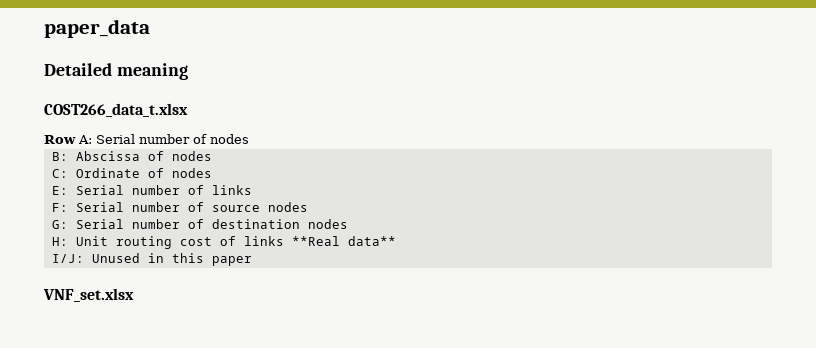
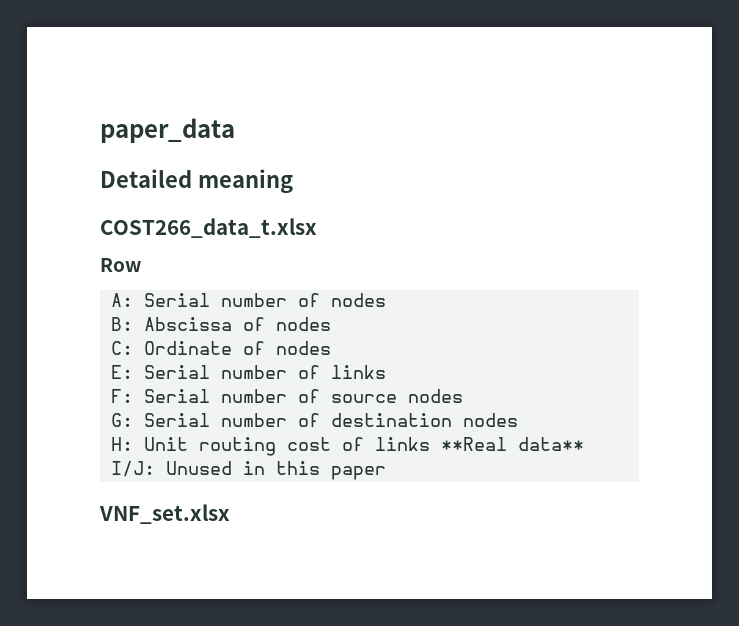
- Row A: Serial number of nodes
+ Row
+ A: Serial number of nodes

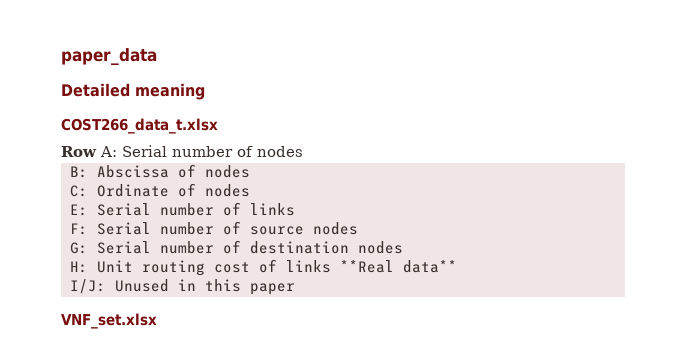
- Row
- A: Serial number of nodes
+ Row A: Serial number of nodes

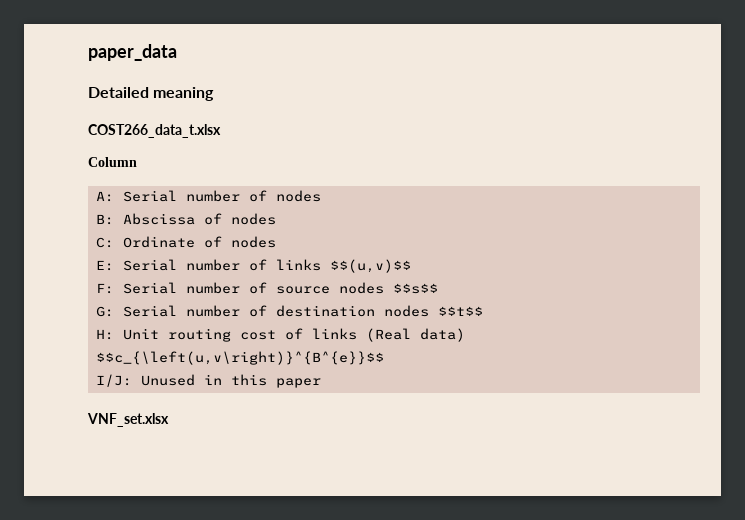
- Row A: Serial number of nodes
+ Column
+ A: Serial number of nodes
- E: Serial number of links
+ E: Serial number of links $$(u,v)$$
- F: Serial number of source nodes
+ F: Serial number of source nodes $$s$$
- G: Serial number of destination nodes
+ G: Serial number of destination nodes $$t$$
- H: Unit routing cost of links **Real data**
+ H: Unit routing cost of links (Real data) $$c_{\left(u,v\right)}^{B^{e}}$$

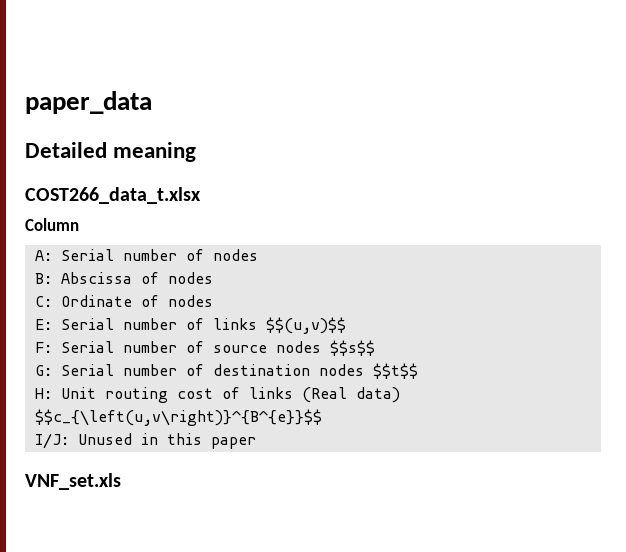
- VNF_set.xlsx
+ VNF_set.xls

